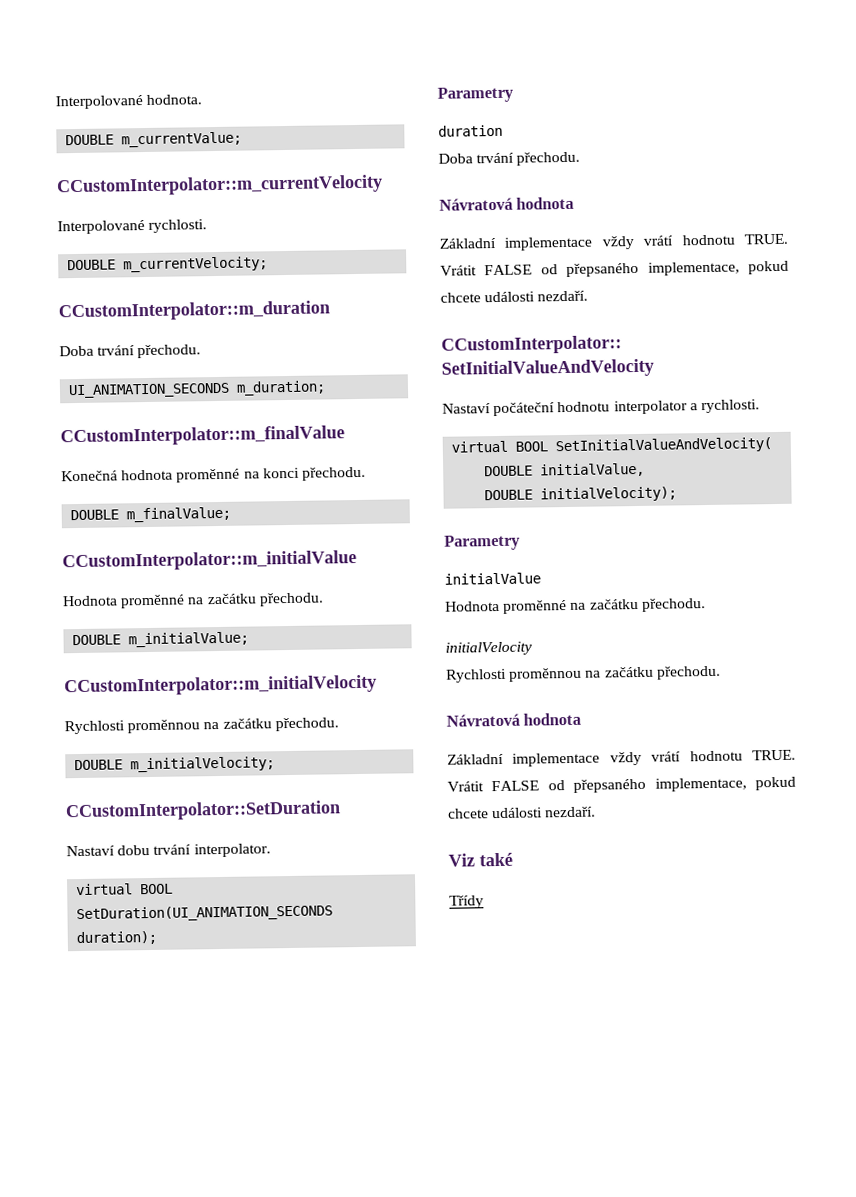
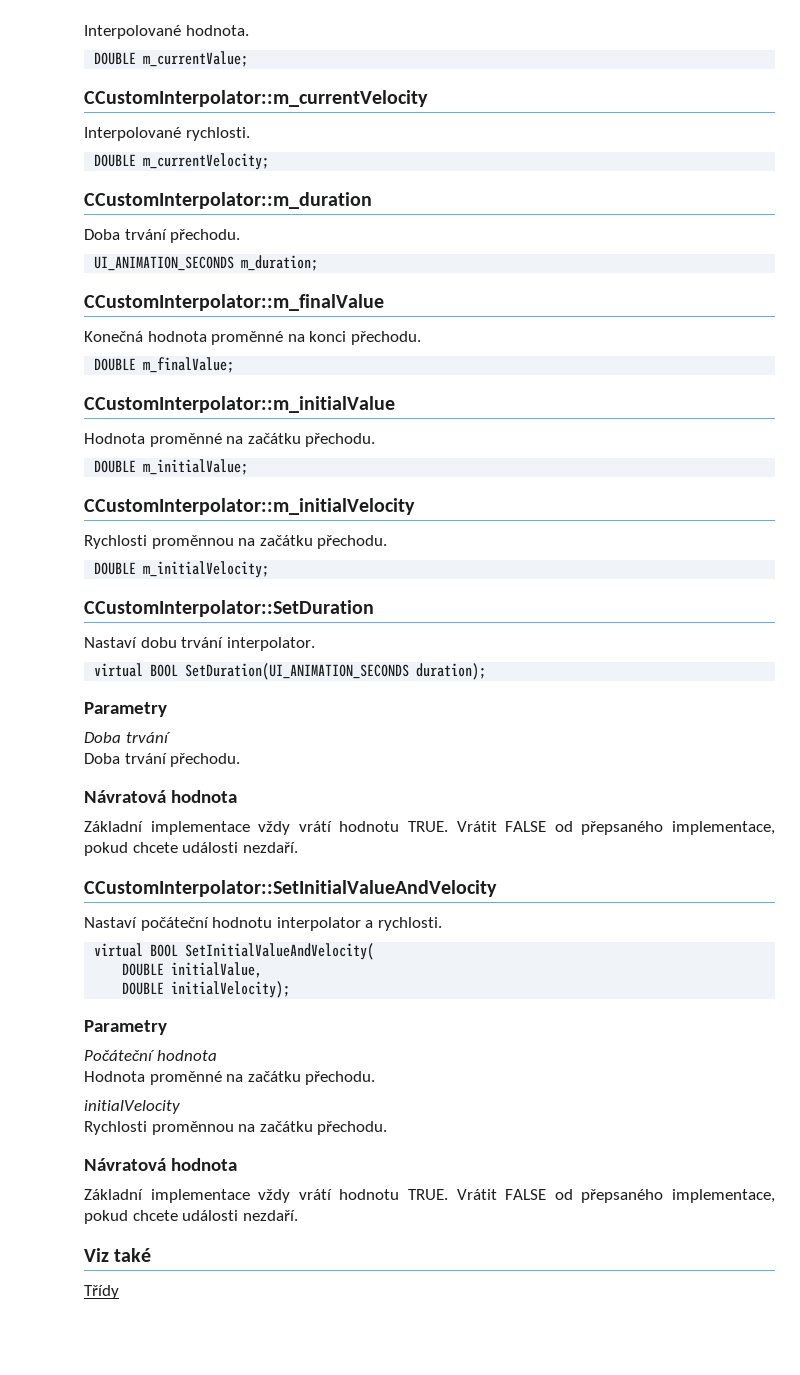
  virtual BOOL SetDuration(UI_ANIMATION_SECONDS duration);
  Parametry
- duration
+ Doba trvání
- initialValue
+ Počáteční hodnota

